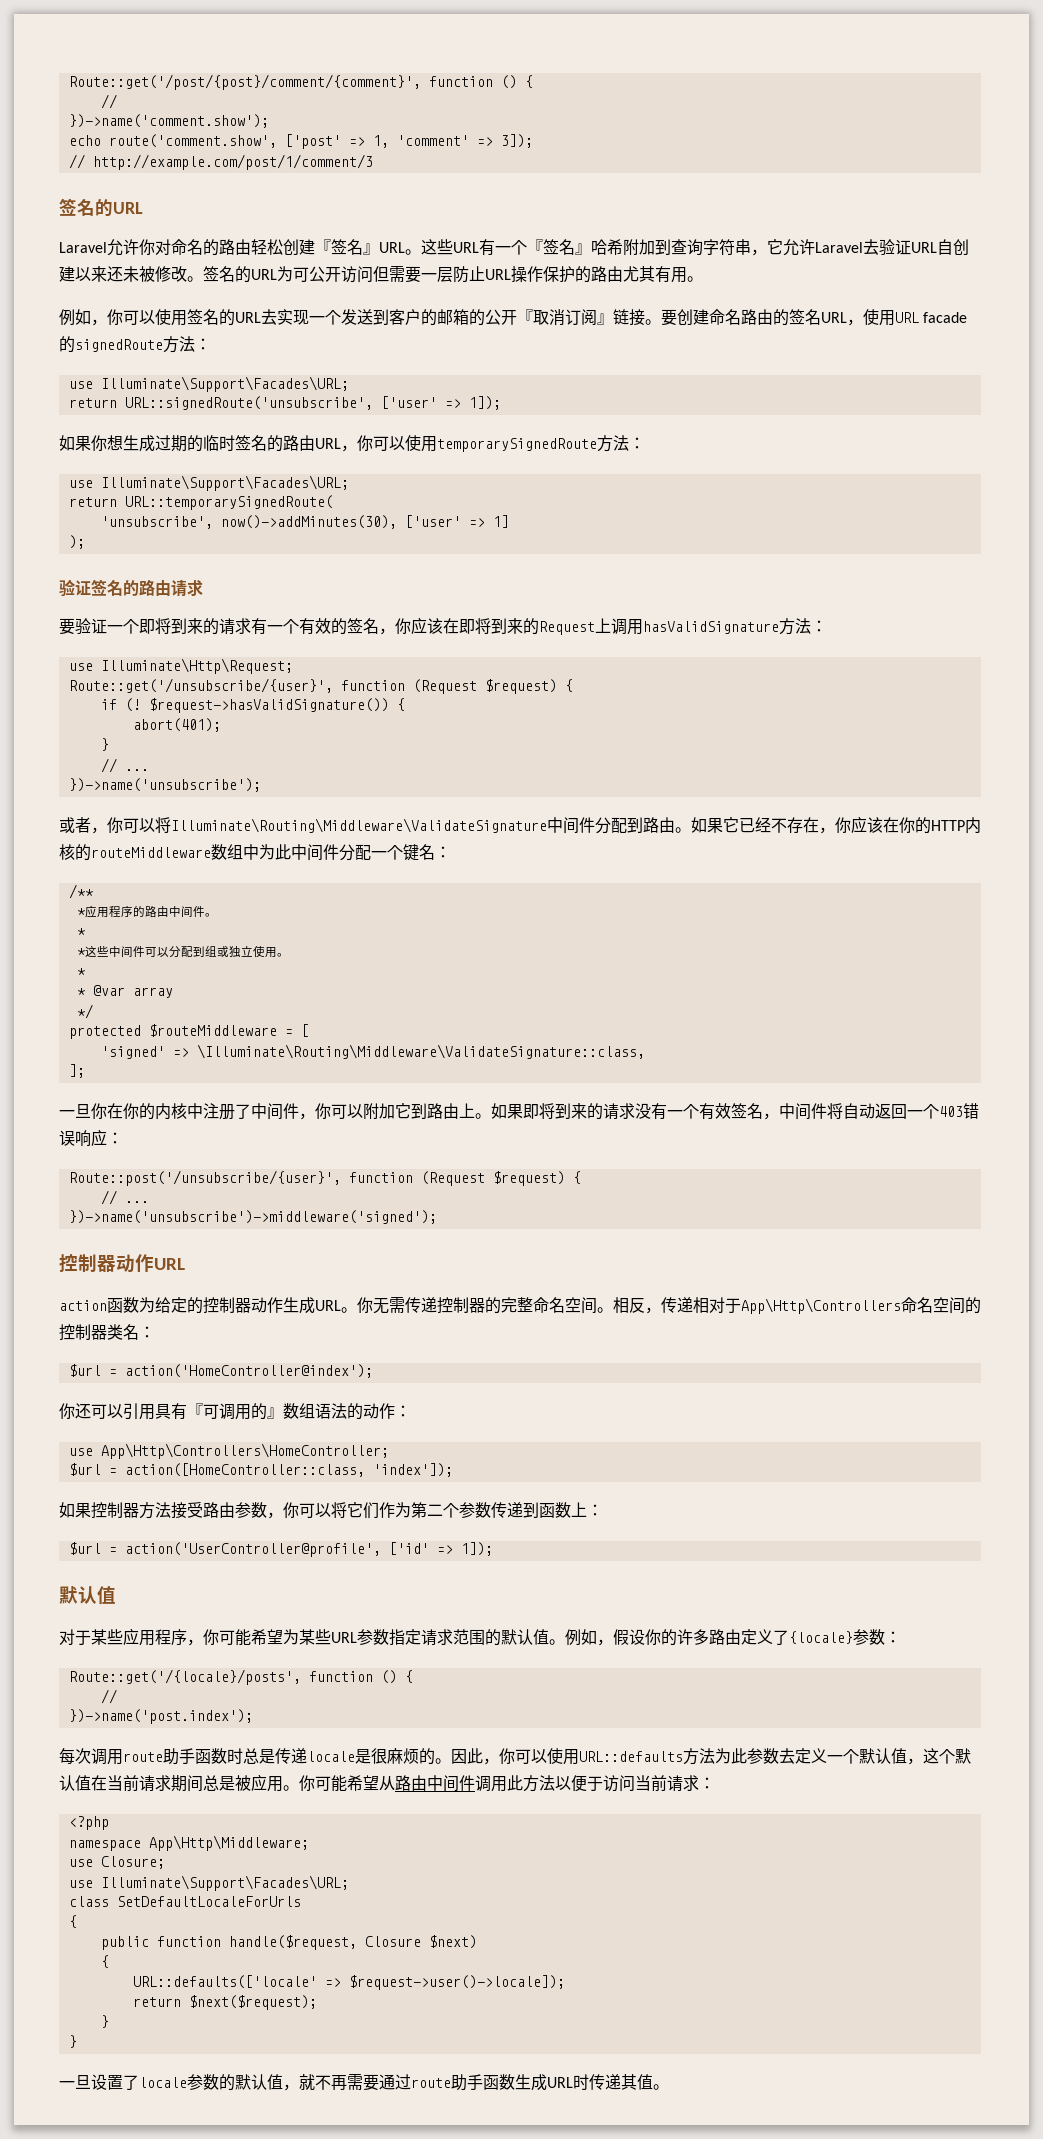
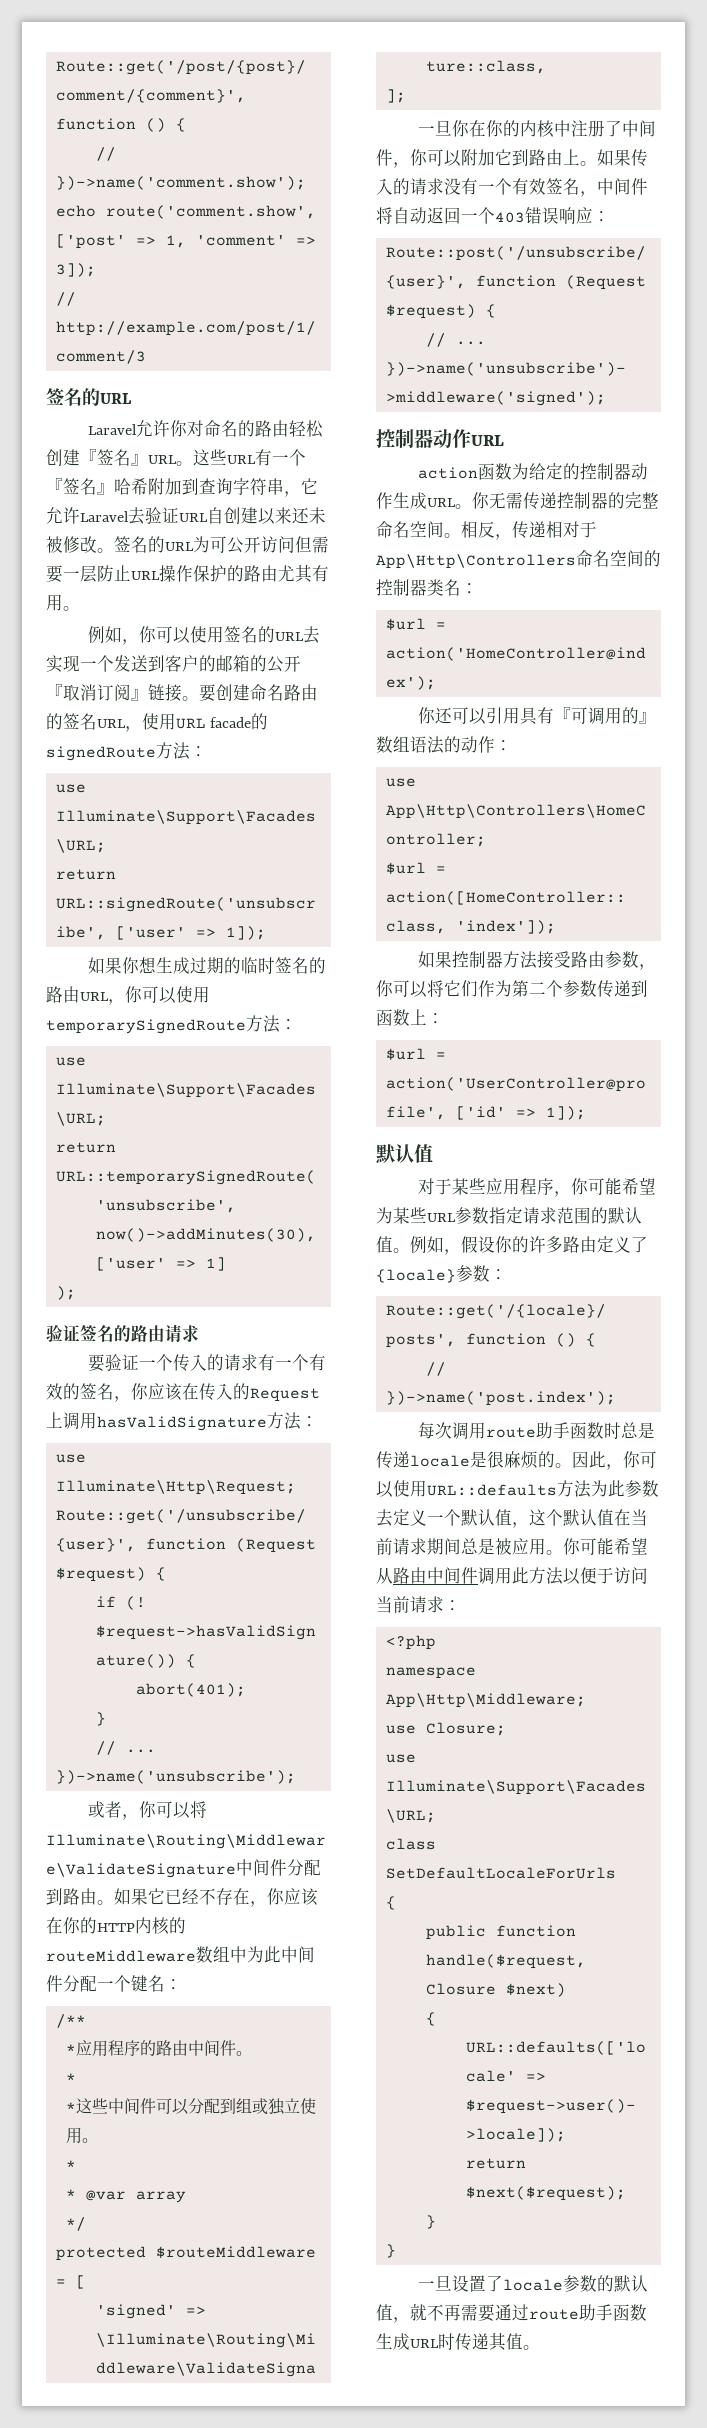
- 要验证一个即将到来的请求有一个有效的签名，你应该在即将到来的Request上调用hasValidSignature方法：
+ 要验证一个传入的请求有一个有效的签名，你应该在传入的Request上调用hasValidSignature方法：
- 如果即将到来的请求没有一个有效签名，中间件将自动返回一个403错误响应：
+ 如果传入的请求没有一个有效签名，中间件将自动返回一个403错误响应：

